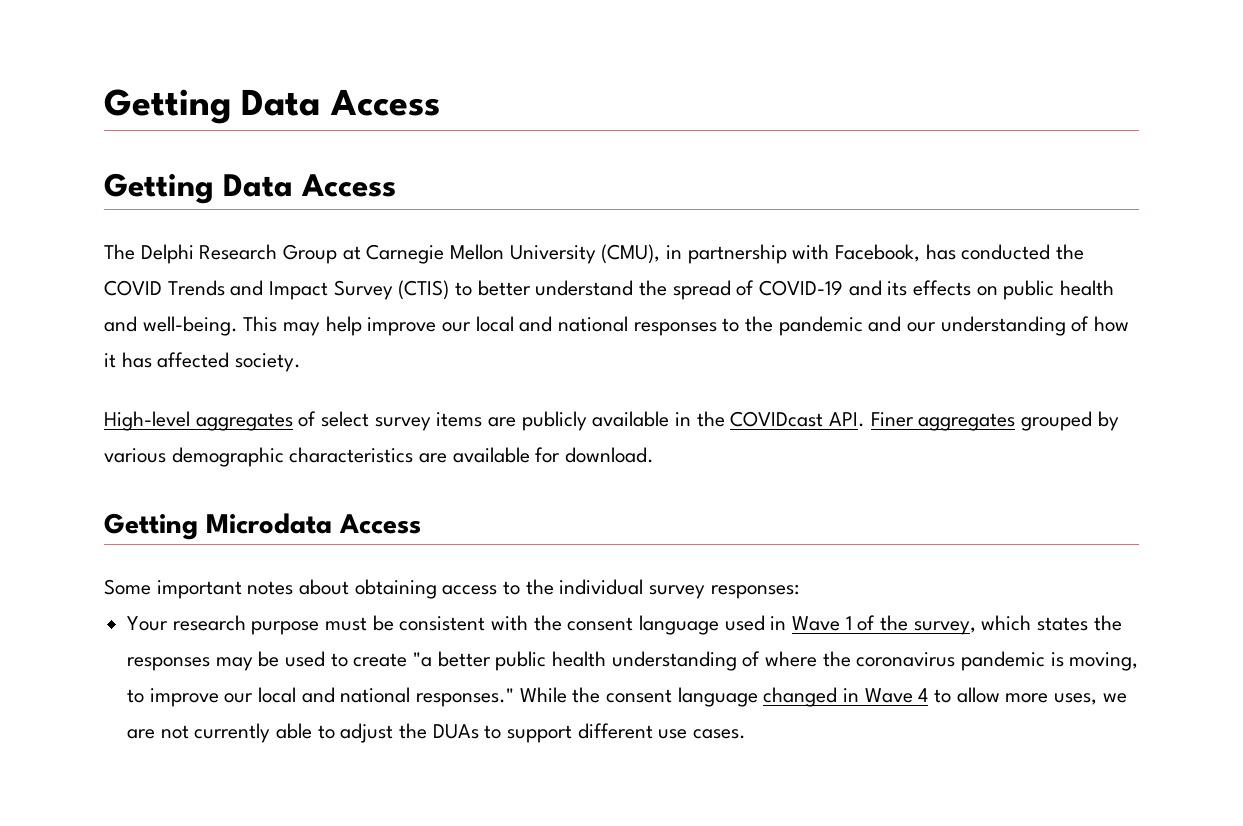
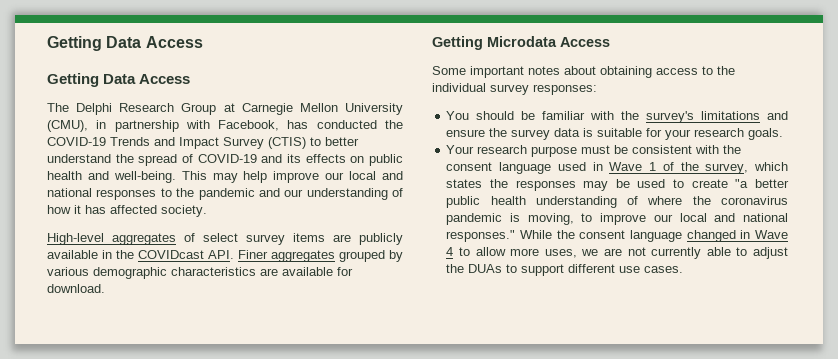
- The Delphi Research Group at Carnegie Mellon University (CMU), in partnership with Facebook, has conducted the COVID Trends and Impact Survey (CTIS) to better understand the spread of COVID-19 and its effects on public health and well-being.
+ The Delphi Research Group at Carnegie Mellon University (CMU), in partnership with Facebook, has conducted the COVID-19 Trends and Impact Survey (CTIS) to better understand the spread of COVID-19 and its effects on public health and well-being.
+ You should be familiar with the survey's limitations and ensure the survey data is suitable for your research goals.

